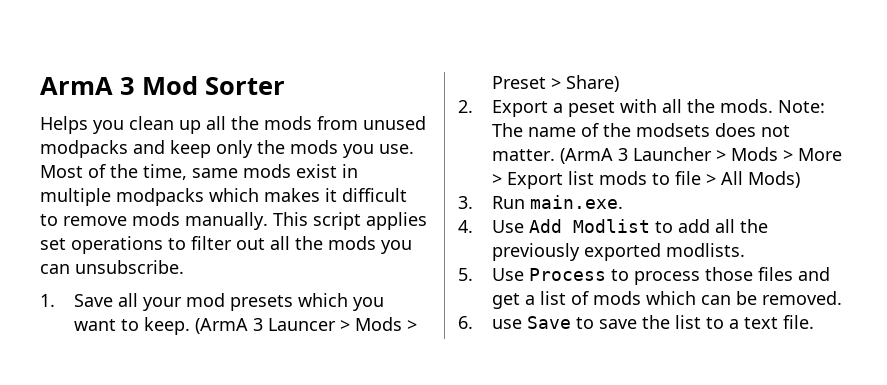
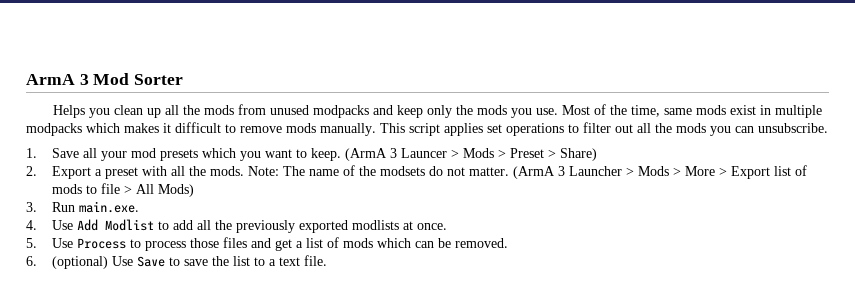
- 2. Export a peset with all the mods.
+ 2. Export a preset with all the mods.
- Note: The name of the modsets does not matter.
+ Note: The name of the modsets do not matter.
- (ArmA 3 Launcher > Mods > More > Export list mods to file > All Mods)
+ (ArmA 3 Launcher > Mods > More > Export list of mods to file > All Mods)
- 4. Use Add Modlist to add all the previously exported modlists.
+ 4. Use Add Modlist to add all the previously exported modlists at once.
- 6. use Save to save the list to a text file.
+ 6. (optional) Use Save to save the list to a text file.

